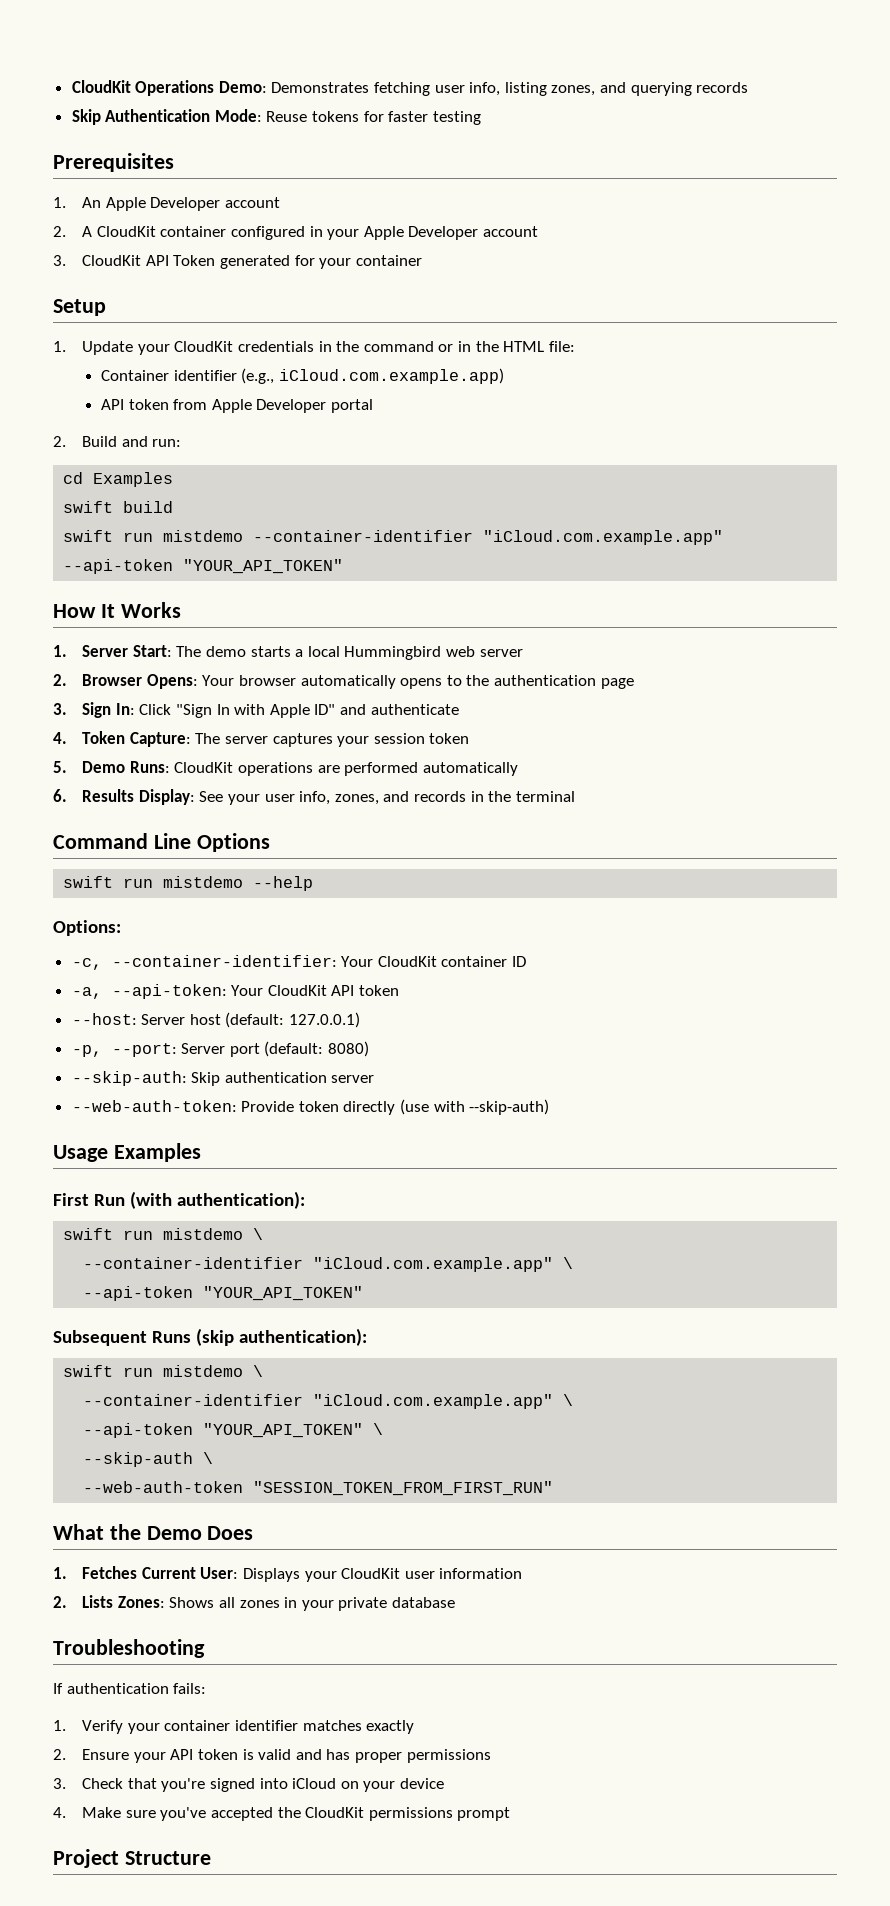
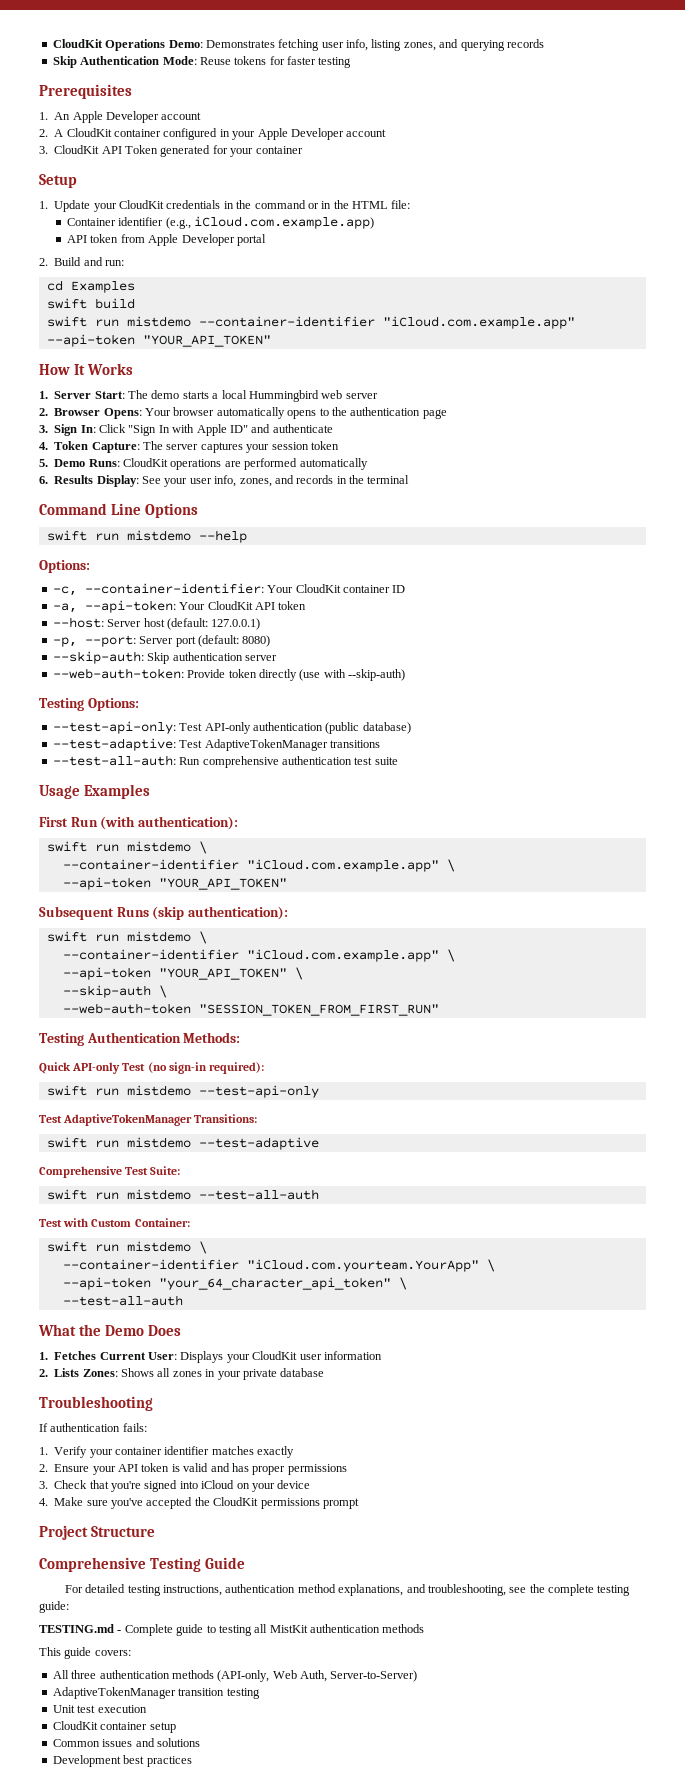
+ Testing Options:
+ --test-api-only: Test API-only authentication (public database)
+ --test-adaptive: Test AdaptiveTokenManager transitions
+ --test-all-auth: Run comprehensive authentication test suite
+ Testing Authentication Methods:
+ Quick API-only Test (no sign-in required):
+ swift run mistdemo --test-api-only
+ Test AdaptiveTokenManager Transitions:
+ swift run mistdemo --test-adaptive
+ Comprehensive Test Suite:
+ swift run mistdemo --test-all-auth
+ Test with Custom Container:
+ swift run mistdemo \
+ --container-identifier "iCloud.com.yourteam.YourApp" \
+ --api-token "your_64_character_api_token" \
+ --test-all-auth
+ Comprehensive Testing Guide
+ For detailed testing instructions, authentication method explanations, and troubleshooting, see the complete testing guide:
+ TESTING.md - Complete guide to testing all MistKit authentication methods
+ This guide covers:
+ All three authentication methods (API-only, Web Auth, Server-to-Server)
+ AdaptiveTokenManager transition testing
+ Unit test execution
+ CloudKit container setup
+ Common issues and solutions
+ Development best practices

